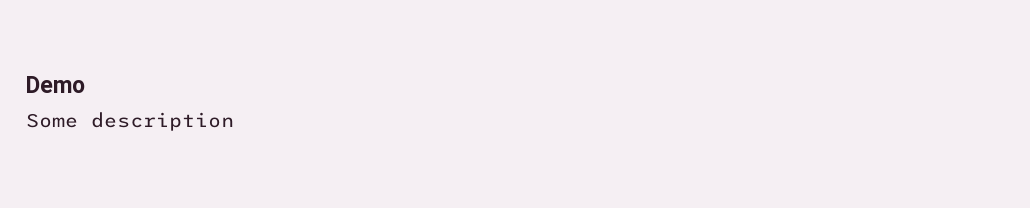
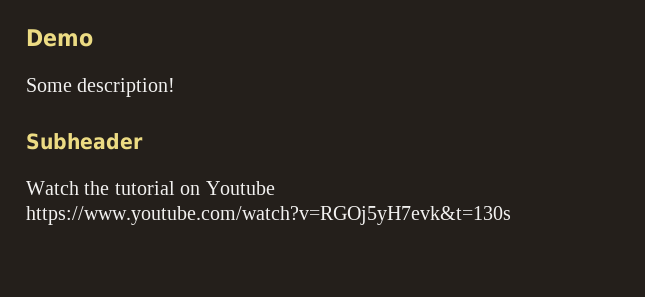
- Some description
+ Some description!
+ Subheader
+ Watch the tutorial on Youtube https://www.youtube.com/watch?v=RGOj5yH7evk&t=130s

